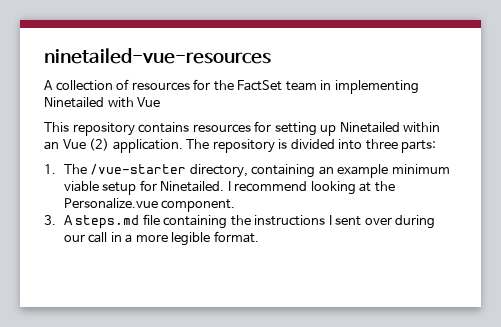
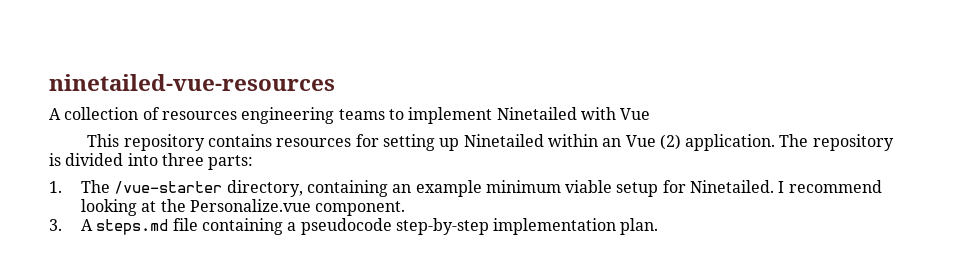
- A collection of resources for the FactSet team in implementing Ninetailed with Vue
+ A collection of resources engineering teams to implement Ninetailed with Vue
- 3. A steps.md file containing the instructions I sent over during our call in a more legible format.
+ 3. A steps.md file containing a pseudocode step-by-step implementation plan.

